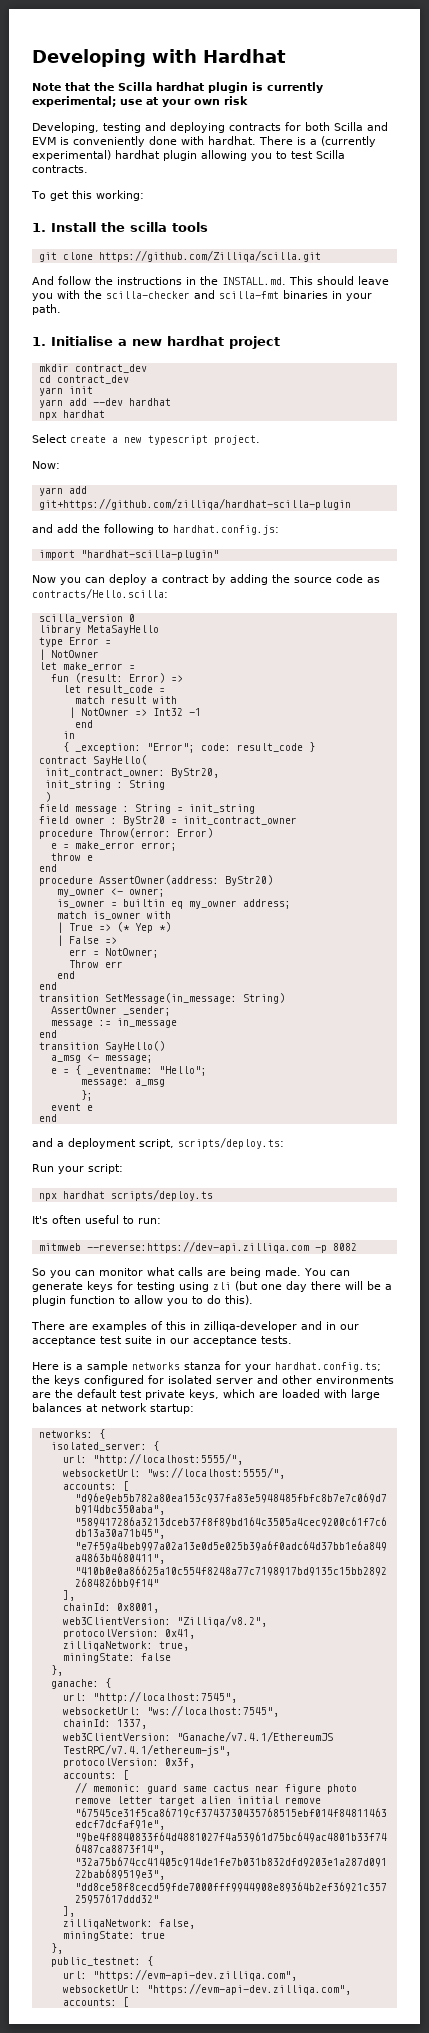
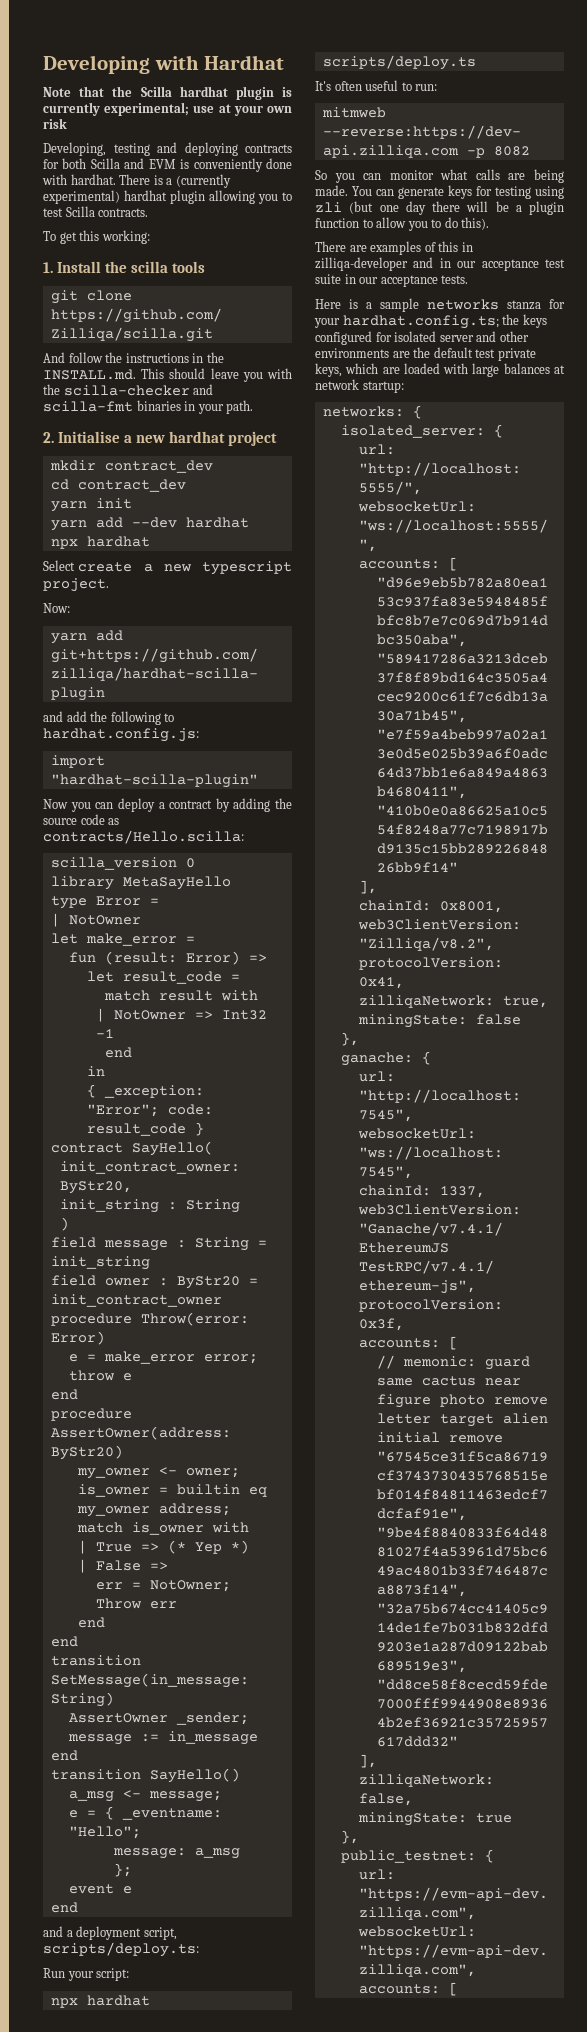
- 1. Initialise a new hardhat project
+ 2. Initialise a new hardhat project

